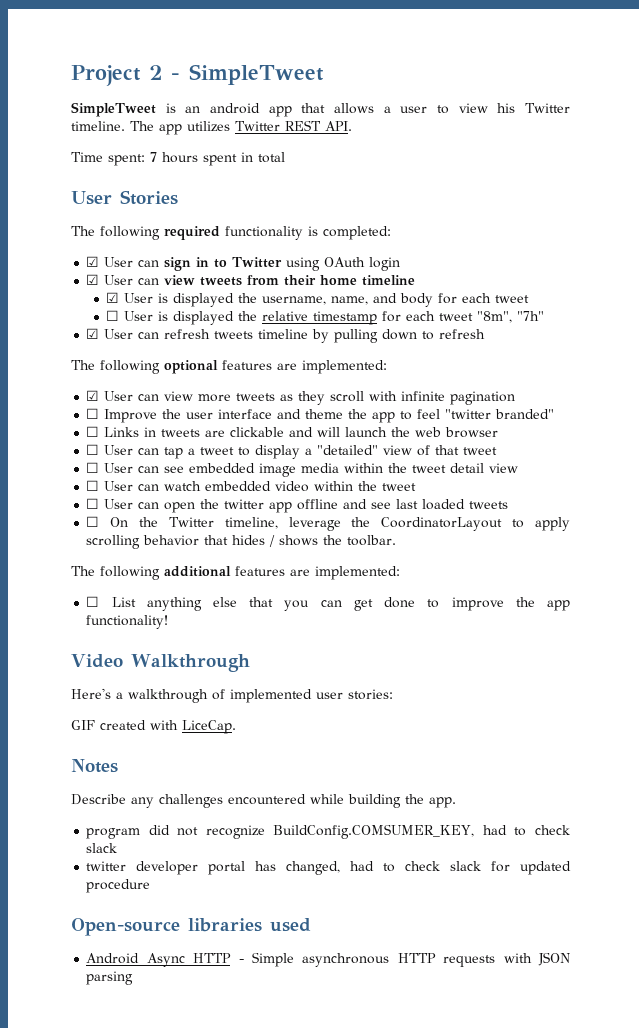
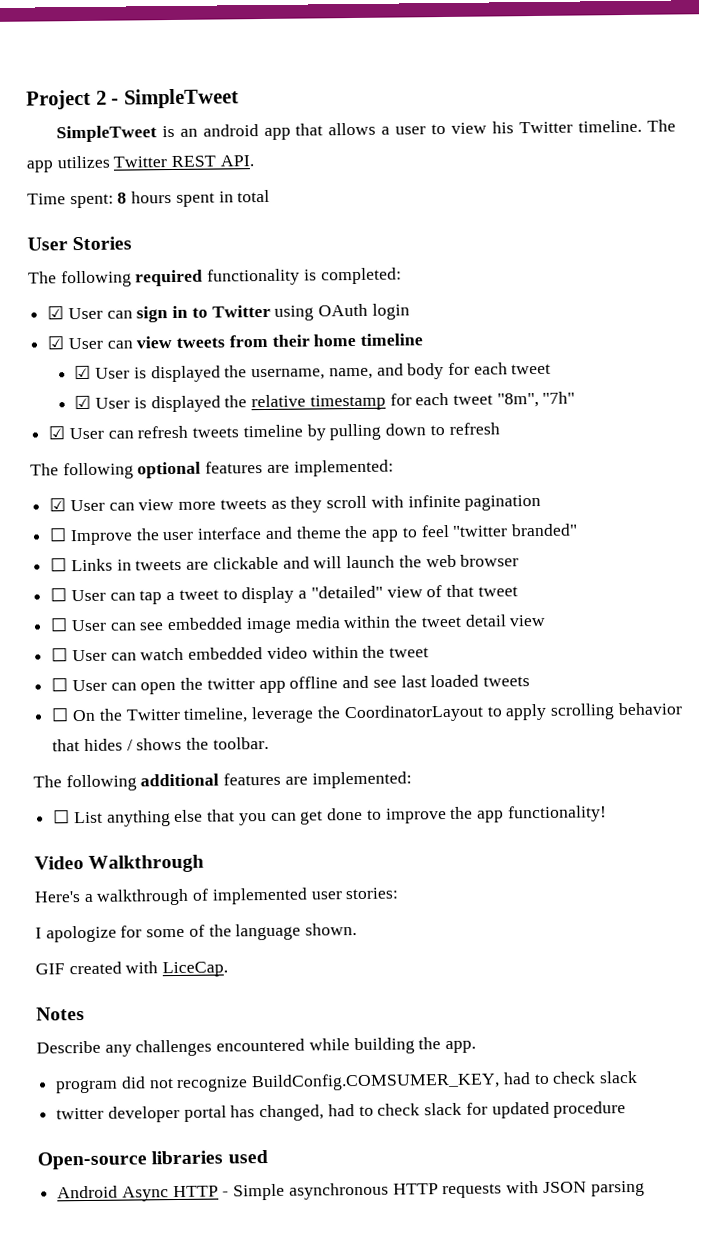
- Time spent: 7 hours spent in total
+ Time spent: 8 hours spent in total
- ☐ User is displayed the relative timestamp for each tweet "8m", "7h"
+ ☑ User is displayed the relative timestamp for each tweet "8m", "7h"
+ I apologize for some of the language shown.

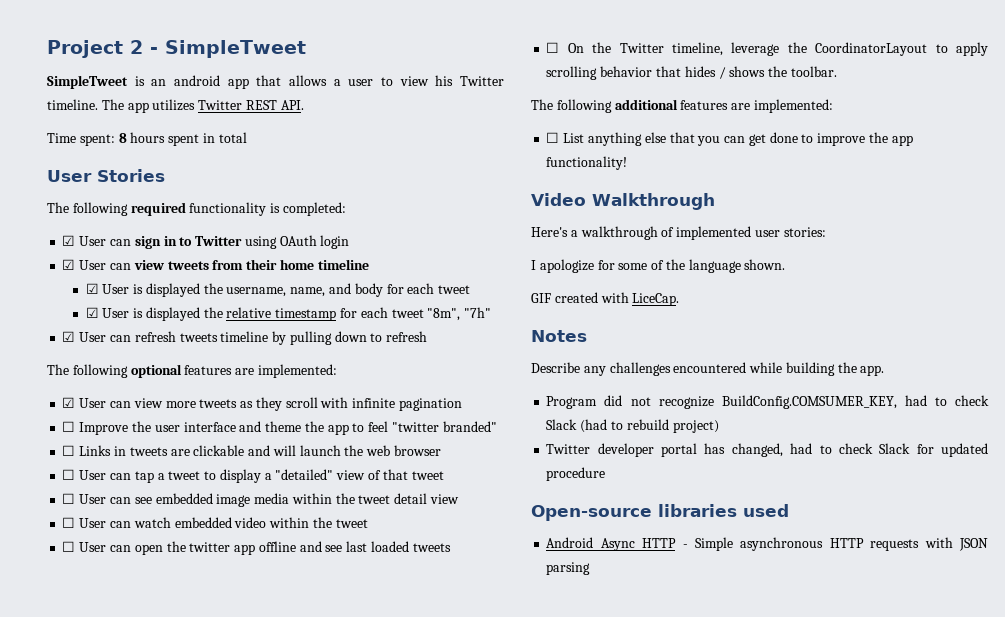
- program did not recognize BuildConfig.COMSUMER_KEY, had to check slack
- twitter developer portal has changed, had to check slack for updated procedure
+ Program did not recognize BuildConfig.COMSUMER_KEY, had to check Slack (had to rebuild project)
+ Twitter developer portal has changed, had to check Slack for updated procedure

